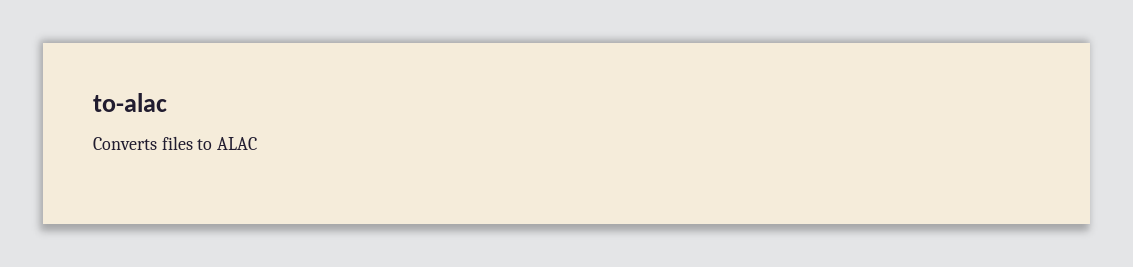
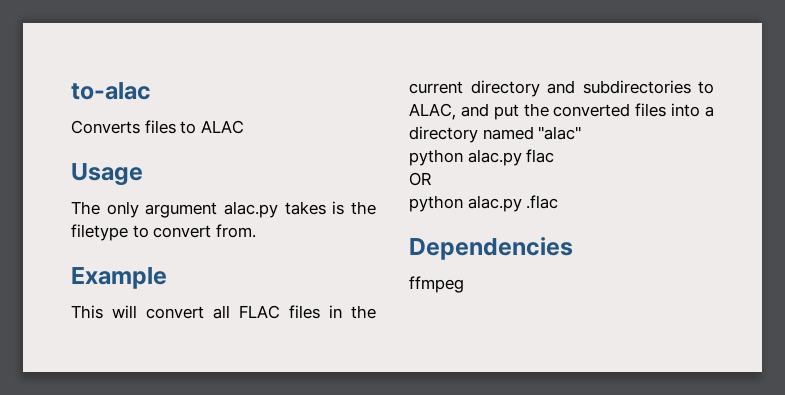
+ Usage
+ The only argument alac.py takes is the filetype to convert from.
+ Example
+ This will convert all FLAC files in the current directory and subdirectories to ALAC, and put the converted files into a directory named "alac"
+ python alac.py flac
+ OR
+ python alac.py .flac
+ Dependencies
+ ffmpeg

